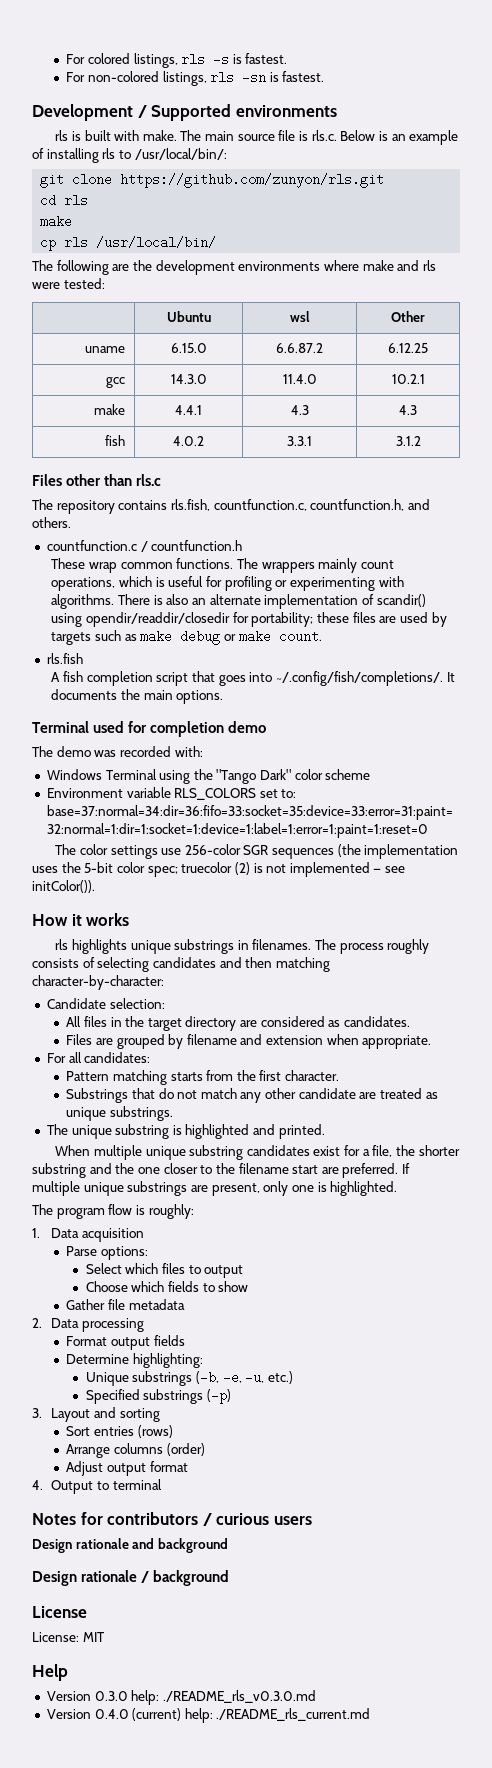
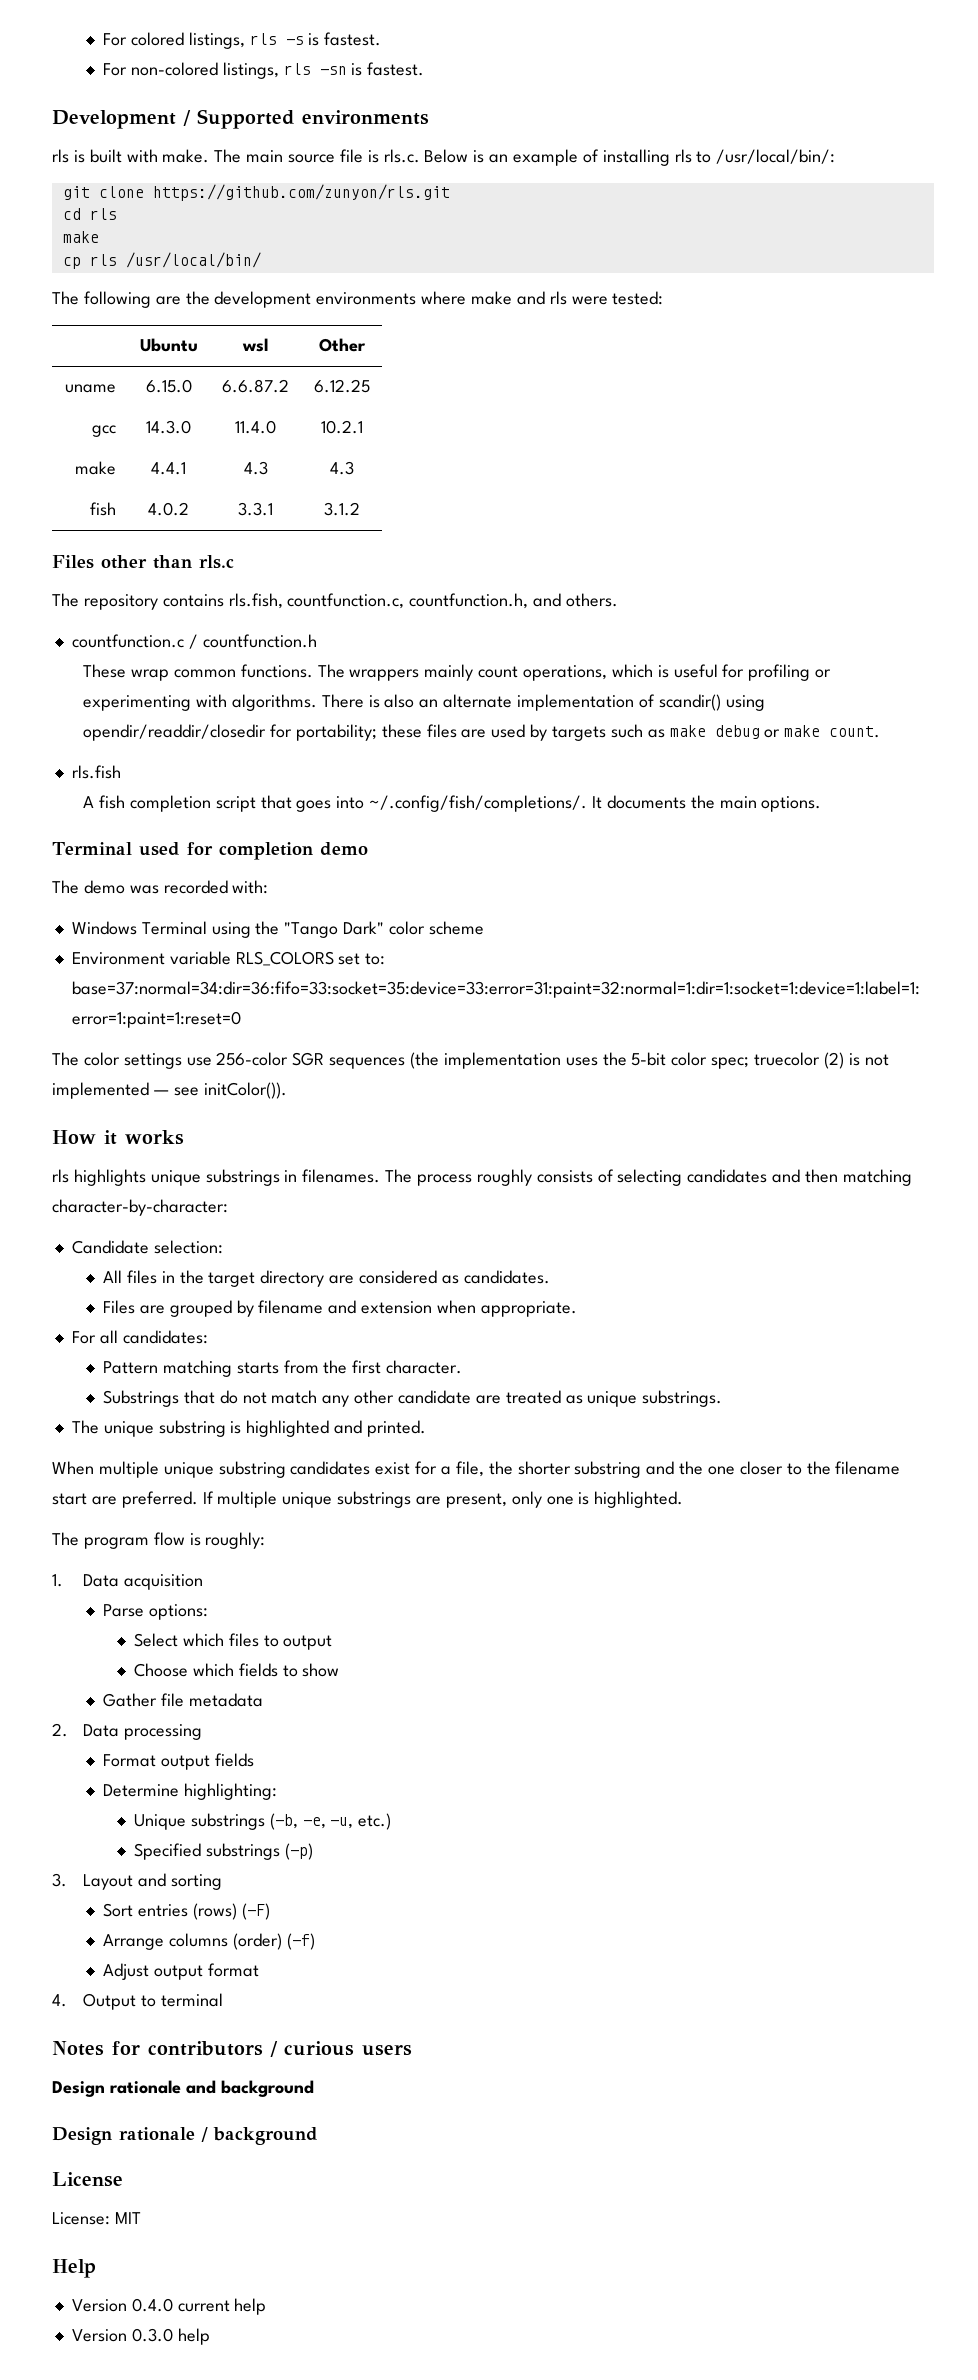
- Sort entries (rows)
+ Sort entries (rows) (-F)
- Arrange columns (order)
+ Arrange columns (order) (-f)
- Version 0.3.0 help: ./README_rls_v0.3.0.md
- Version 0.4.0 (current) help: ./README_rls_current.md
+ Version 0.4.0 current help
+ Version 0.3.0 help

